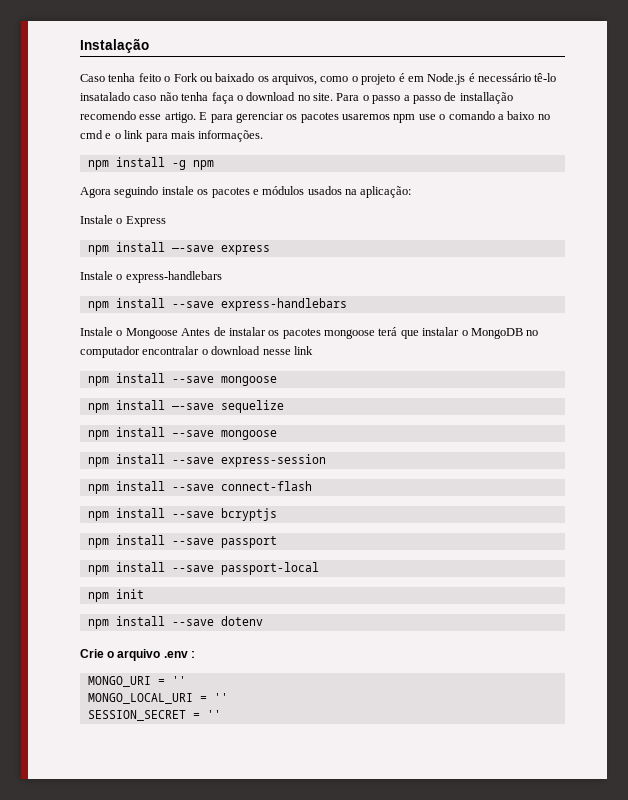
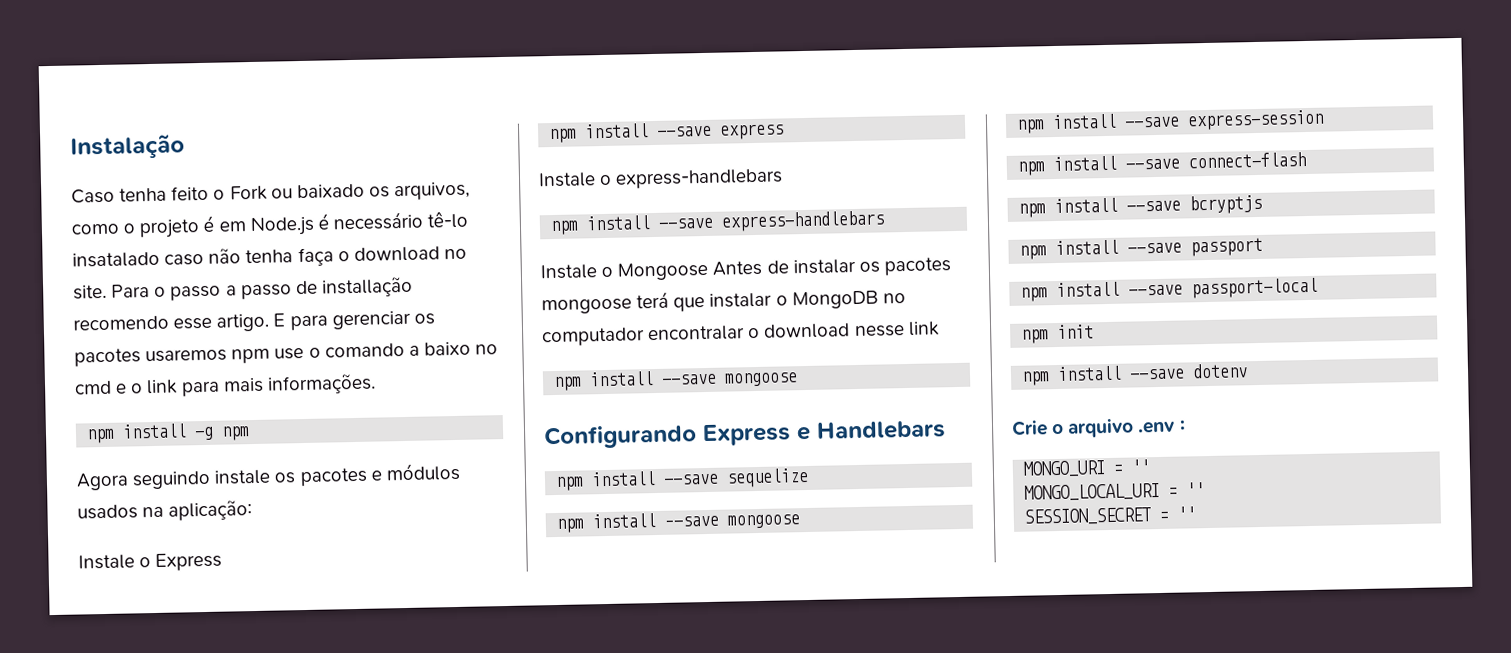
+ Configurando Express e Handlebars

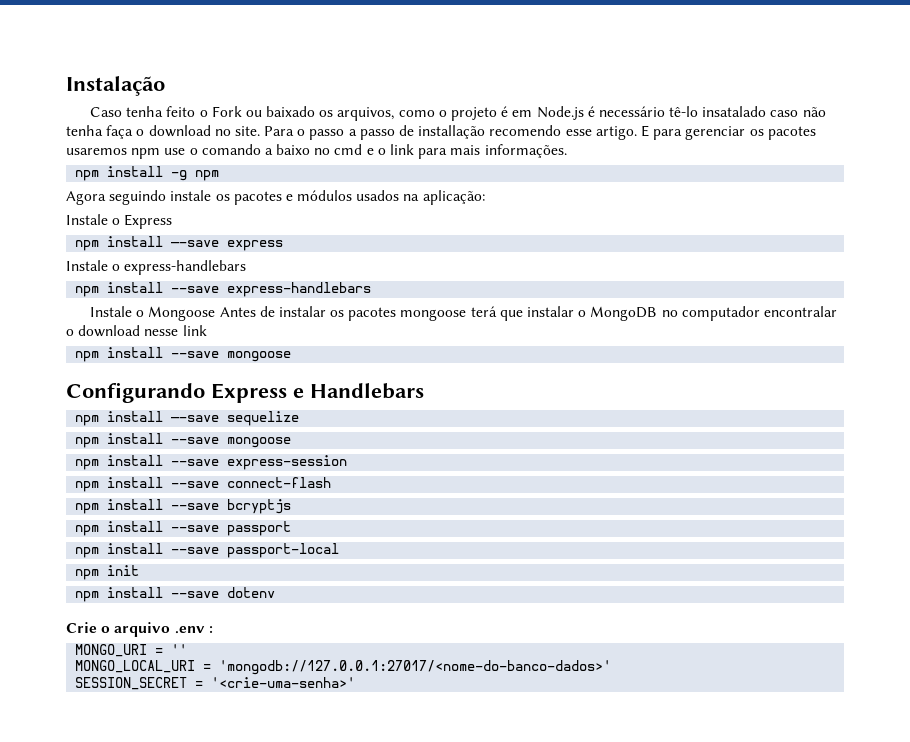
- MONGO_LOCAL_URI = ''
+ MONGO_LOCAL_URI = 'mongodb://127.0.0.1:27017/<nome-do-banco-dados>'
- SESSION_SECRET = ''
+ SESSION_SECRET = '<crie-uma-senha>'

